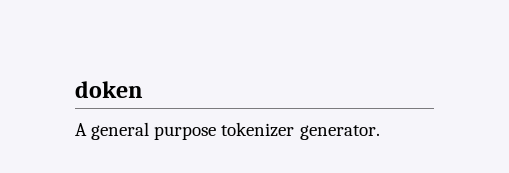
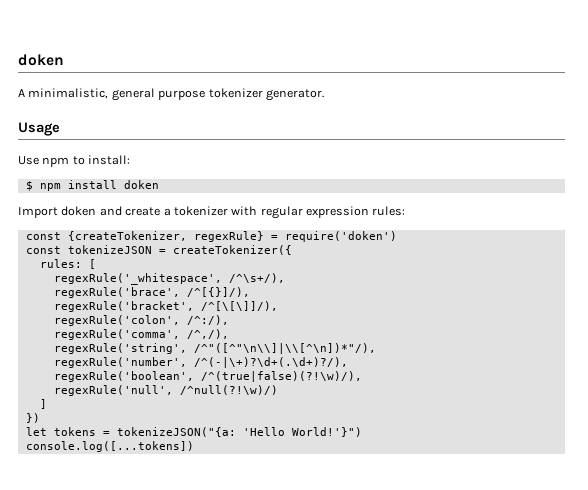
- A general purpose tokenizer generator.
+ A minimalistic, general purpose tokenizer generator.
+ Usage
+ Use npm to install:
+ $ npm install doken
+ Import doken and create a tokenizer with regular expression rules:
+ const {createTokenizer, regexRule} = require('doken')
+ const tokenizeJSON = createTokenizer({
+ rules: [
+ regexRule('_whitespace', /^\s+/),
+ regexRule('brace', /^[{}]/),
+ regexRule('bracket', /^[\[\]]/),
+ regexRule('colon', /^:/),
+ regexRule('comma', /^,/),
+ regexRule('string', /^"([^"\n\\]|\\[^\n])*"/),
+ regexRule('number', /^(-|\+)?\d+(.\d+)?/),
+ regexRule('boolean', /^(true|false)(?!\w)/),
+ regexRule('null', /^null(?!\w)/)
+ ]
+ })
+ let tokens = tokenizeJSON("{a: 'Hello World!'}")
+ console.log([...tokens])

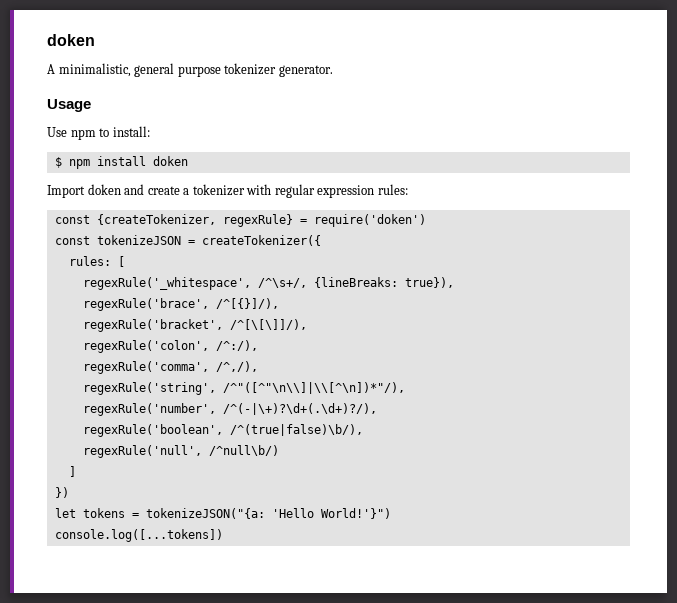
- regexRule('_whitespace', /^\s+/),
+ regexRule('_whitespace', /^\s+/, {lineBreaks: true}),
- regexRule('boolean', /^(true|false)(?!\w)/),
+ regexRule('boolean', /^(true|false)\b/),
- regexRule('null', /^null(?!\w)/)
+ regexRule('null', /^null\b/)

